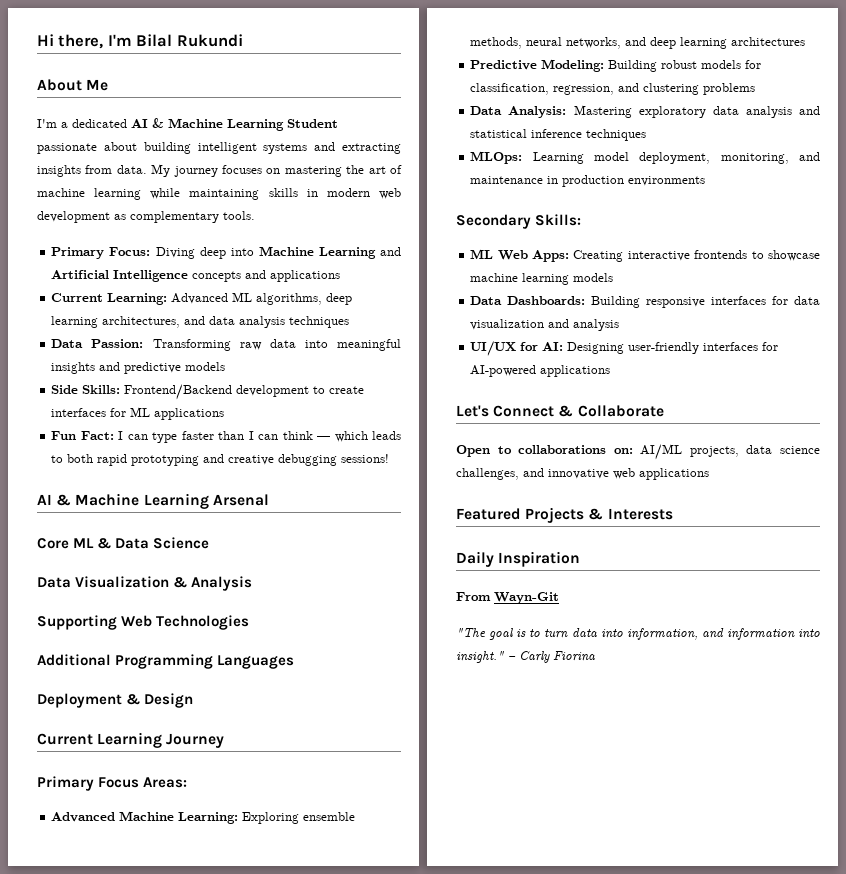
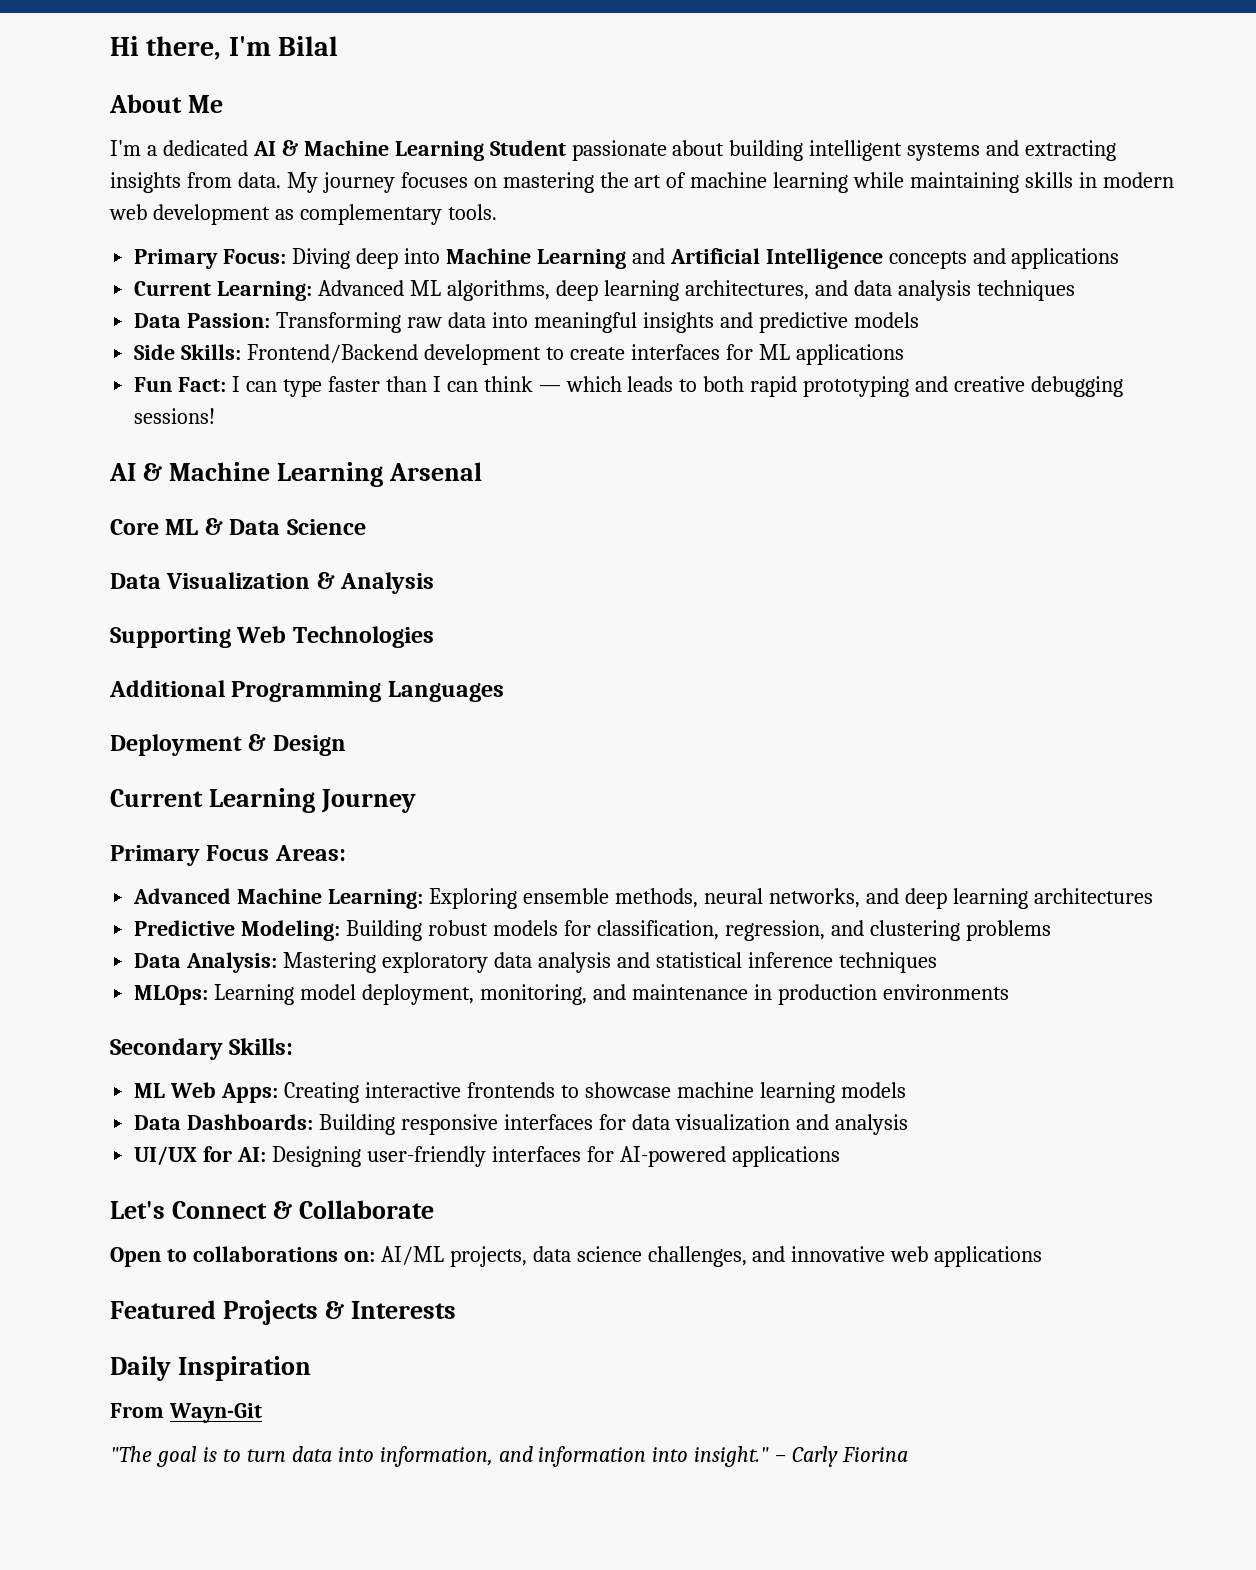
- Hi there, I'm Bilal Rukundi
+ Hi there, I'm Bilal

